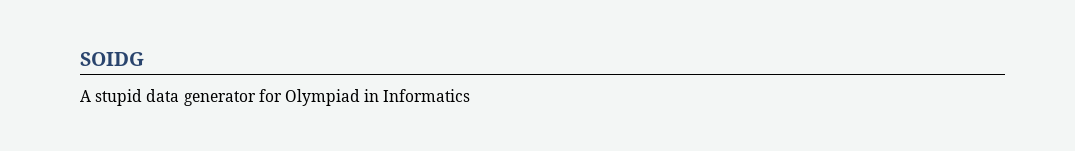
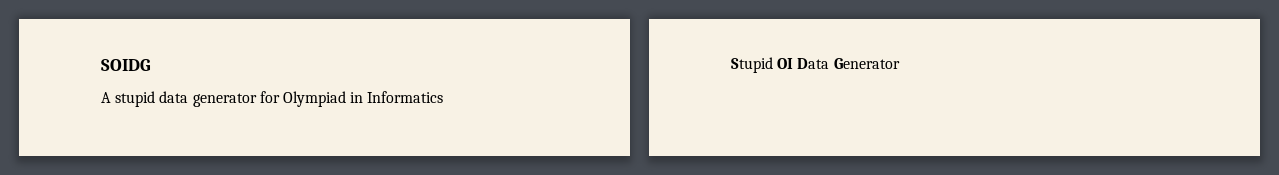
+ Stupid OI Data Generator

